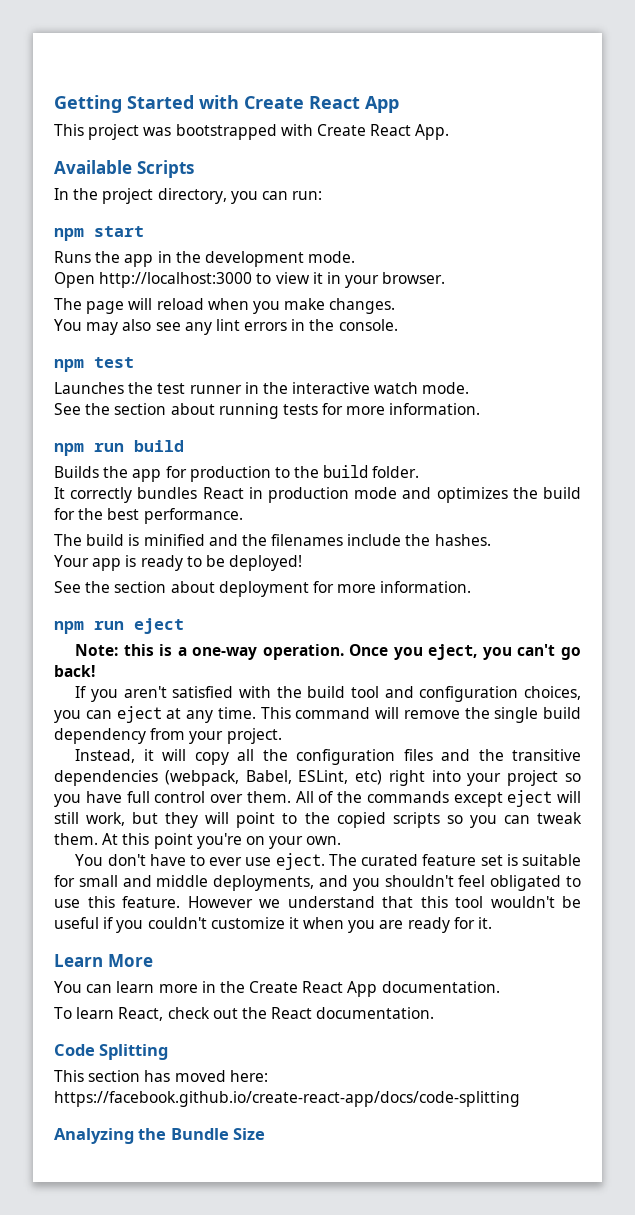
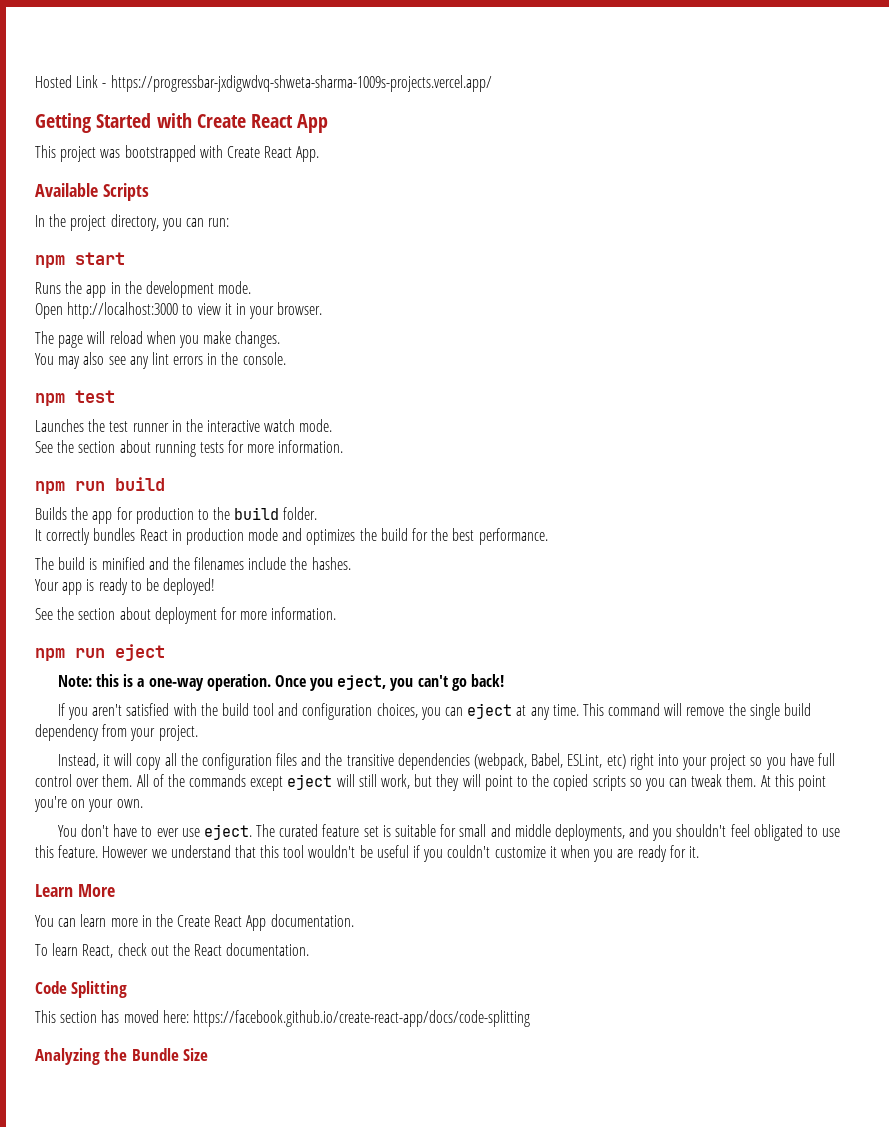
+ Hosted Link - https://progressbar-jxdigwdvq-shweta-sharma-1009s-projects.vercel.app/

